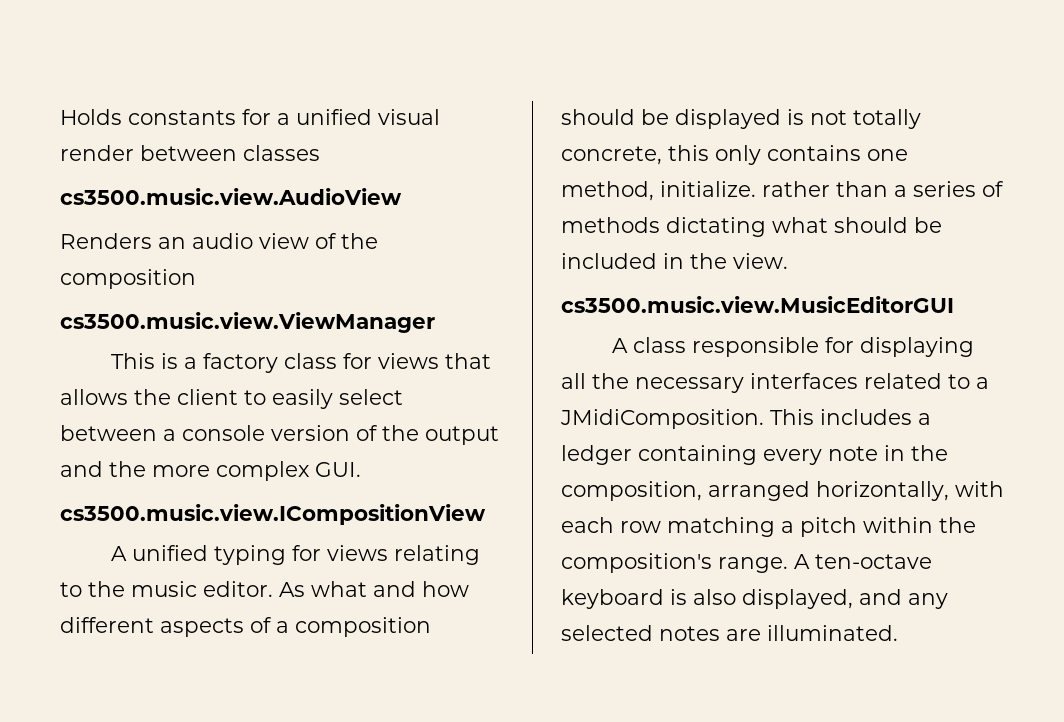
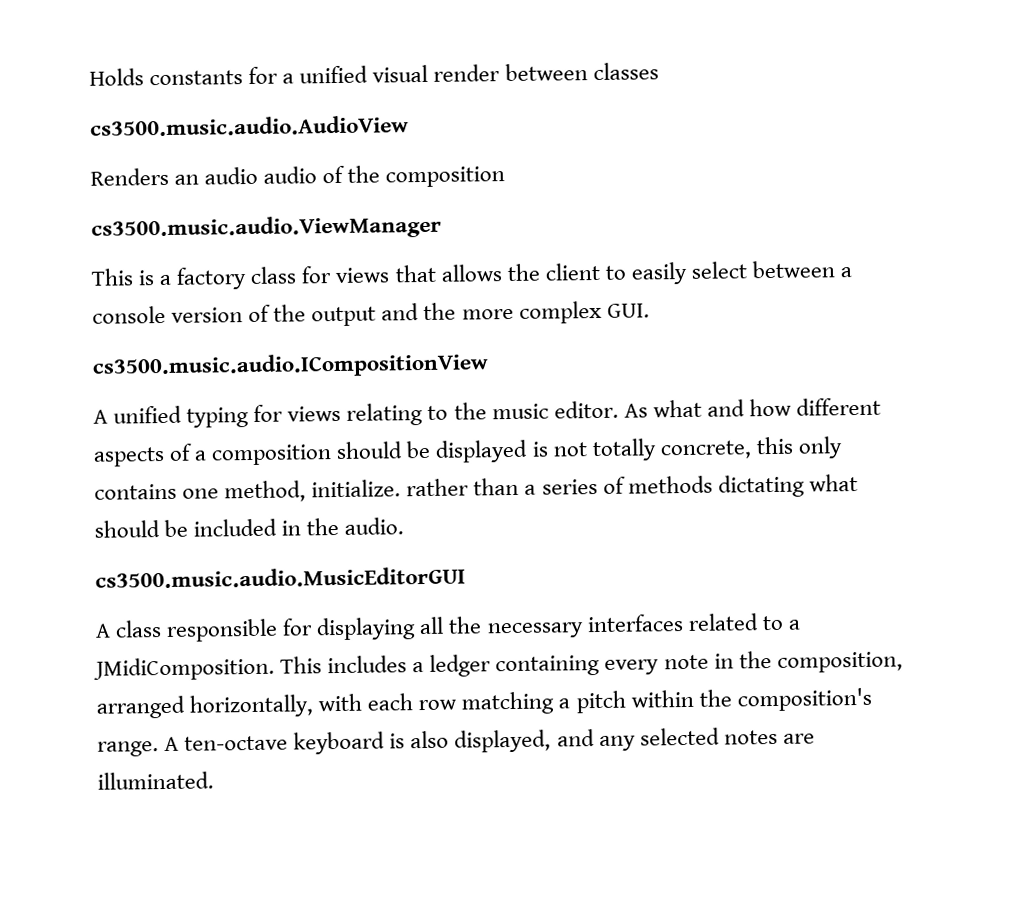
- cs3500.music.view.AudioView
+ cs3500.music.audio.AudioView
- Renders an audio view of the composition
+ Renders an audio audio of the composition
- cs3500.music.view.ViewManager
+ cs3500.music.audio.ViewManager
- cs3500.music.view.ICompositionView
+ cs3500.music.audio.ICompositionView
- As what and how different aspects of a composition should be displayed is not totally concrete, this only contains one method, initialize. rather than a series of methods dictating what should be included in the view.
- cs3500.music.view.MusicEditorGUI
+ As what and how different aspects of a composition should be displayed is not totally concrete, this only contains one method, initialize. rather than a series of methods dictating what should be included in the audio.
+ cs3500.music.audio.MusicEditorGUI

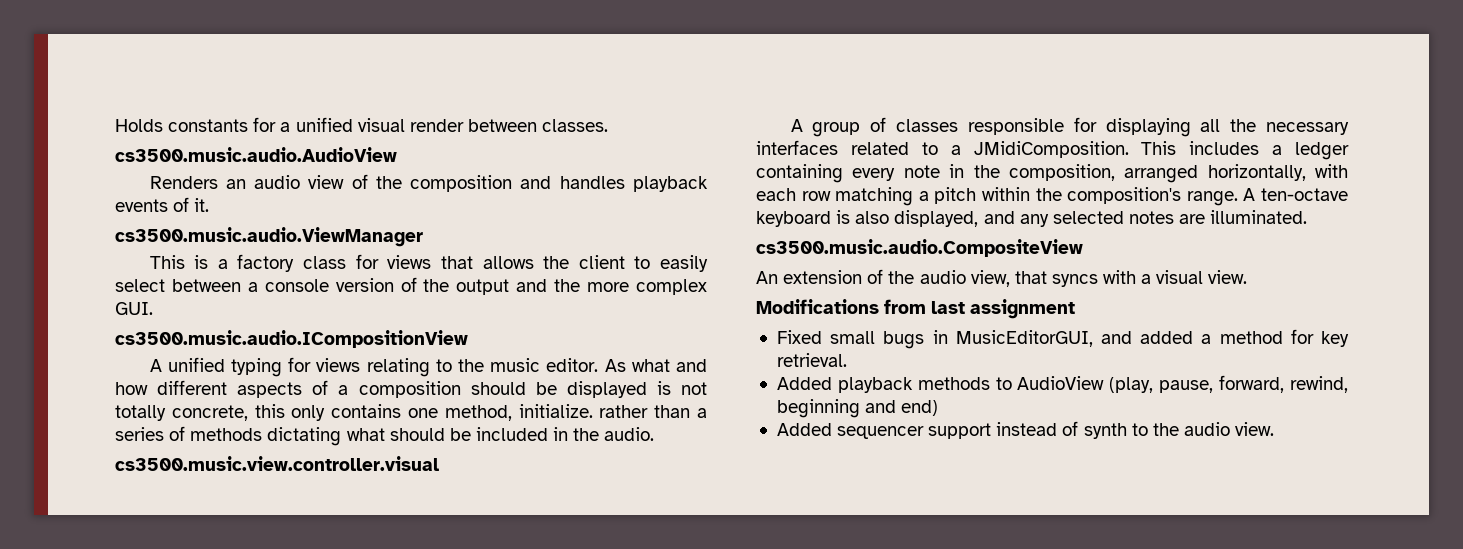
- Holds constants for a unified visual render between classes
+ Holds constants for a unified visual render between classes.
- Renders an audio audio of the composition
+ Renders an audio view of the composition and handles playback events of it.
- cs3500.music.audio.MusicEditorGUI
- A class responsible for displaying all the necessary interfaces related to a JMidiComposition.
+ cs3500.music.view.controller.visual
+ A group of classes responsible for displaying all the necessary interfaces related to a JMidiComposition.
+ cs3500.music.audio.CompositeView
+ An extension of the audio view, that syncs with a visual view.
+ Modifications from last assignment
+ Fixed small bugs in MusicEditorGUI, and added a method for key retrieval.
+ Added playback methods to AudioView (play, pause, forward, rewind, beginning and end)
+ Added sequencer support instead of synth to the audio view.

